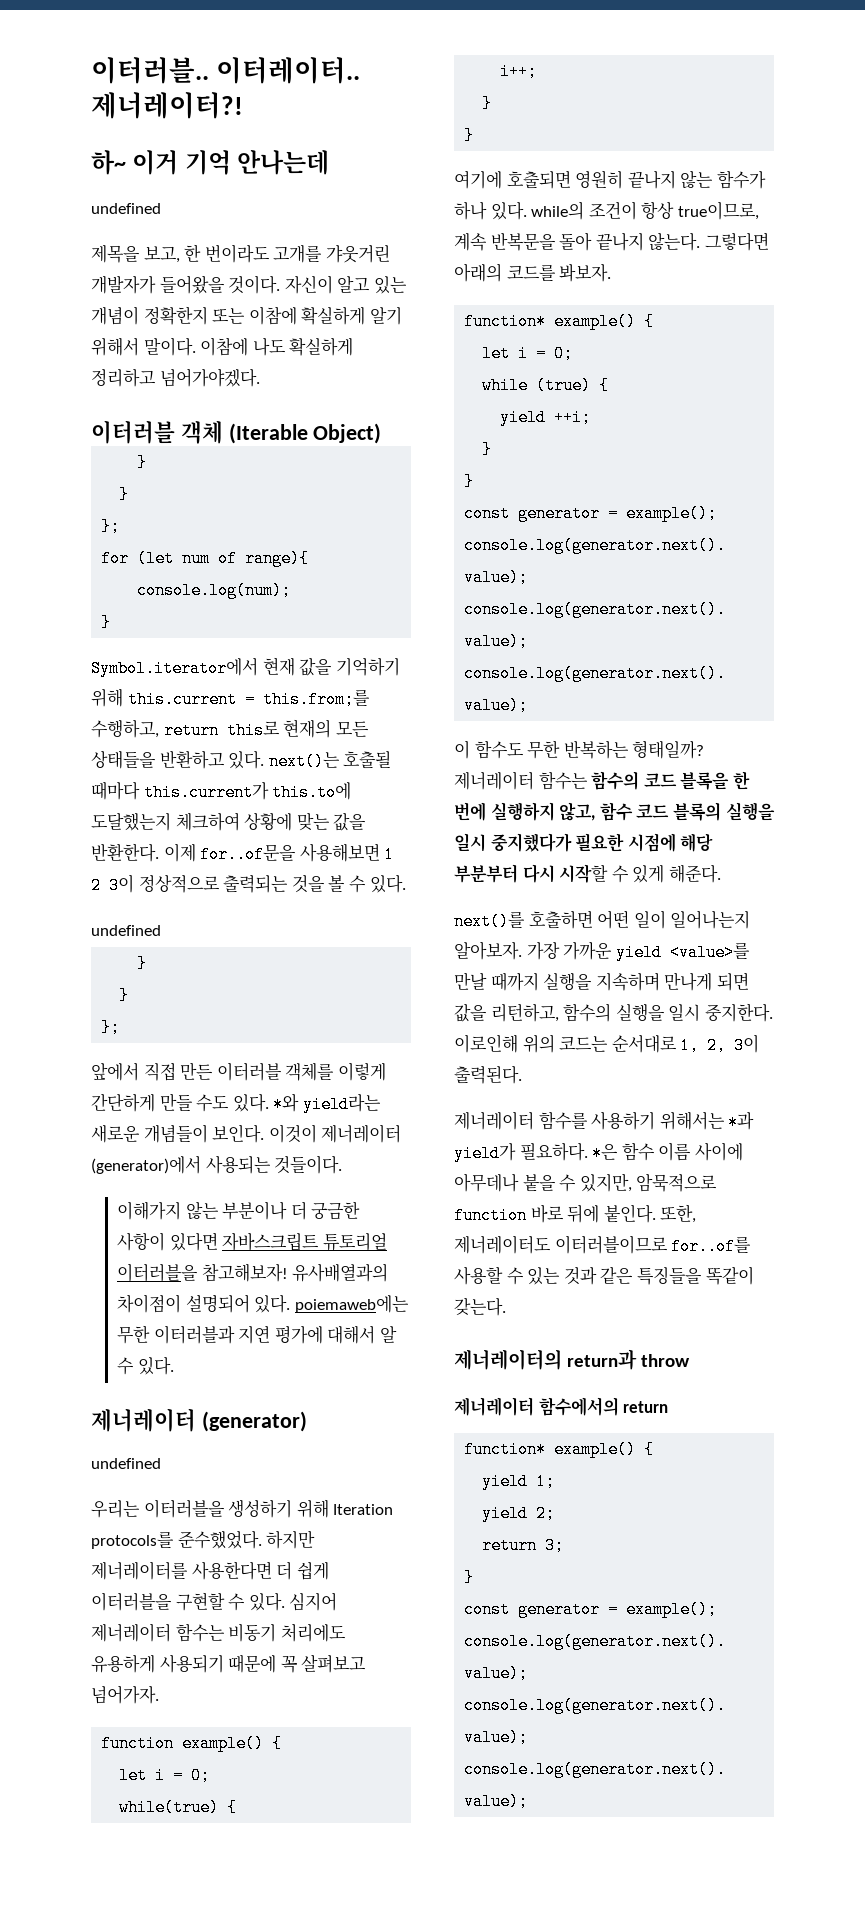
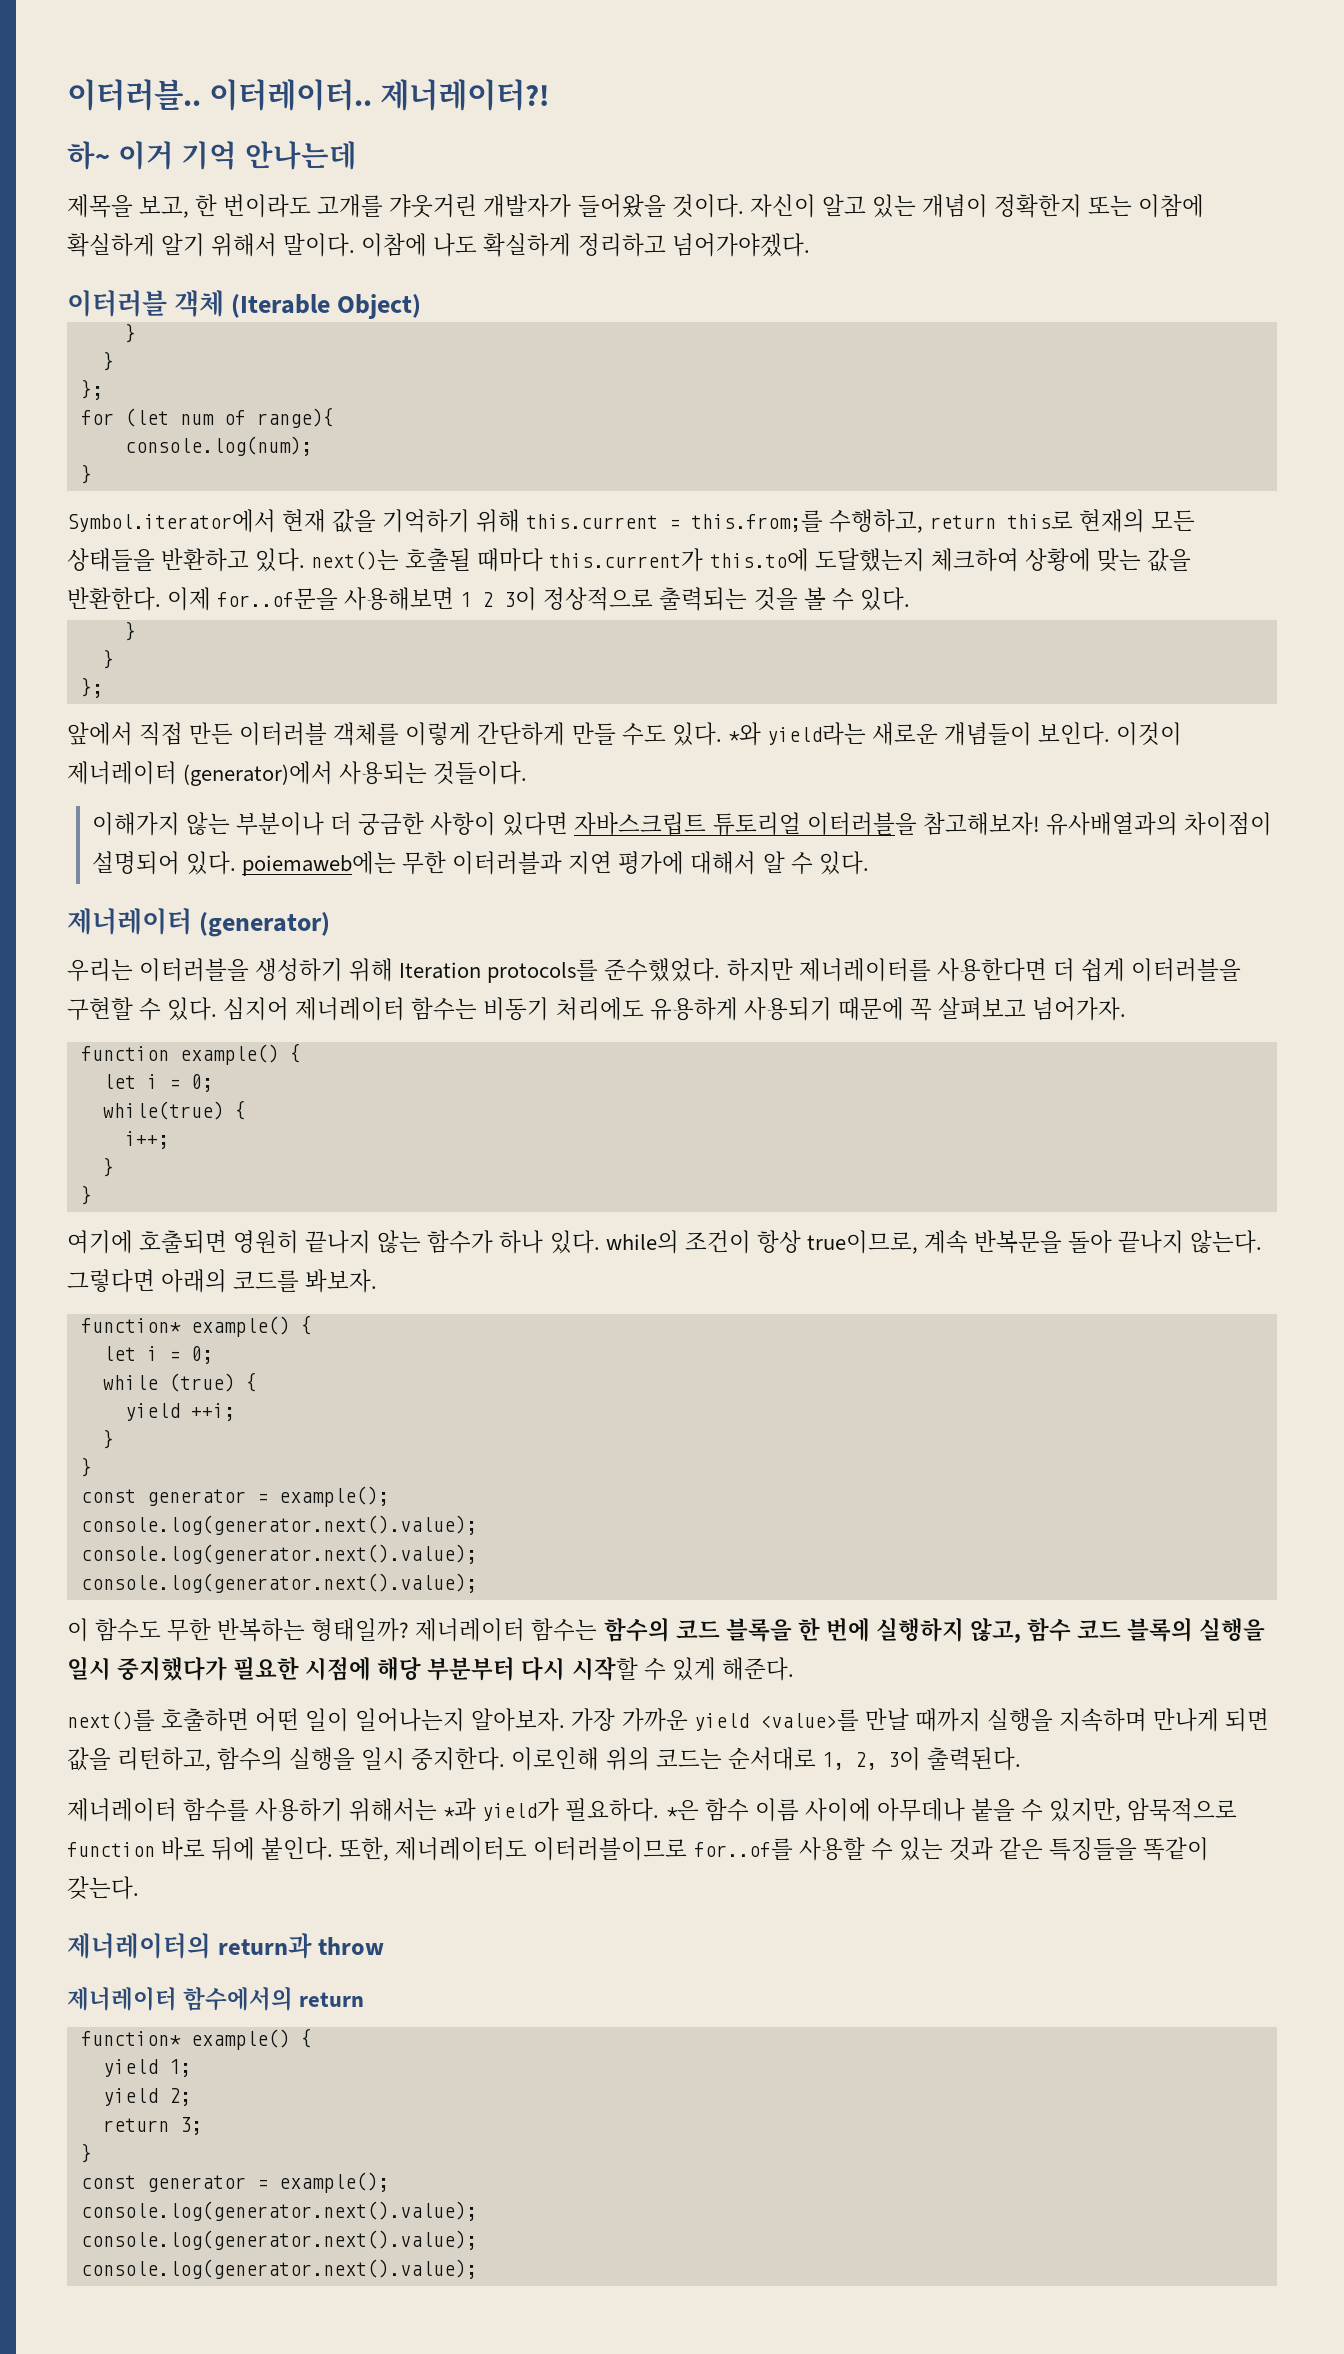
  하~ 이거 기억 안나는데
- undefined
  이제 for..of문을 사용해보면 1 2 3이 정상적으로 출력되는 것을 볼 수 있다.
- undefined
  제너레이터 (generator)
- undefined

